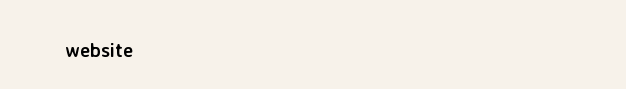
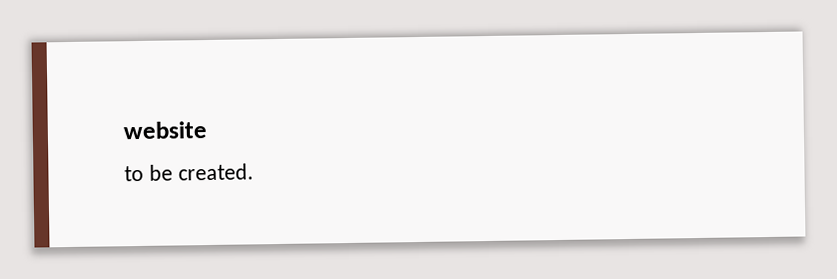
+ to be created.

